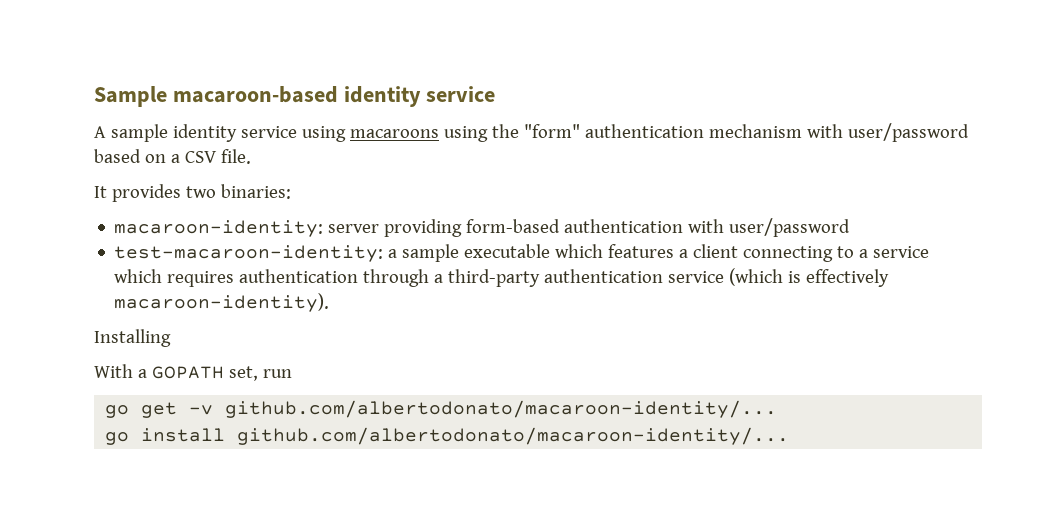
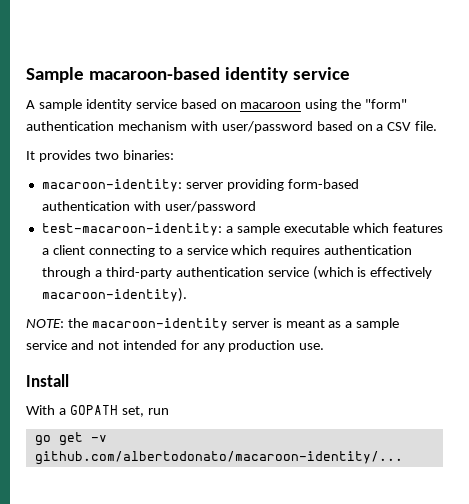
- A sample identity service using macaroons using the "form" authentication mechanism with user/password based on a CSV file.
+ A sample identity service based on macaroon using the "form" authentication mechanism with user/password based on a CSV file.
- Installing
+ NOTE: the macaroon-identity server is meant as a sample service and not intended for any production use.
+ Install
- go install github.com/albertodonato/macaroon-identity/...

